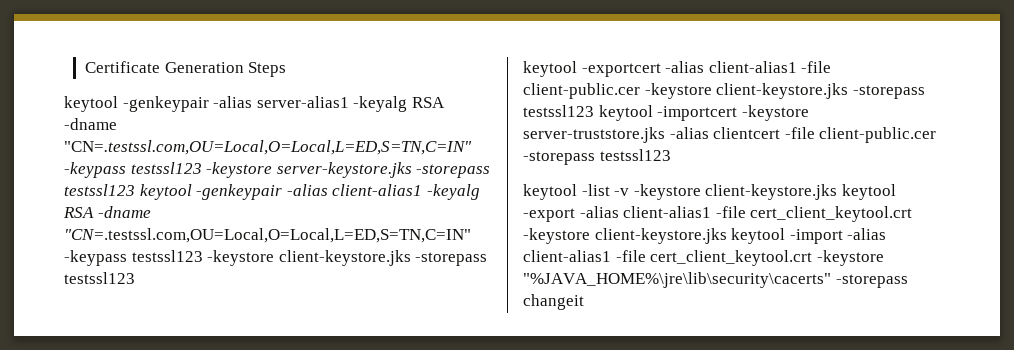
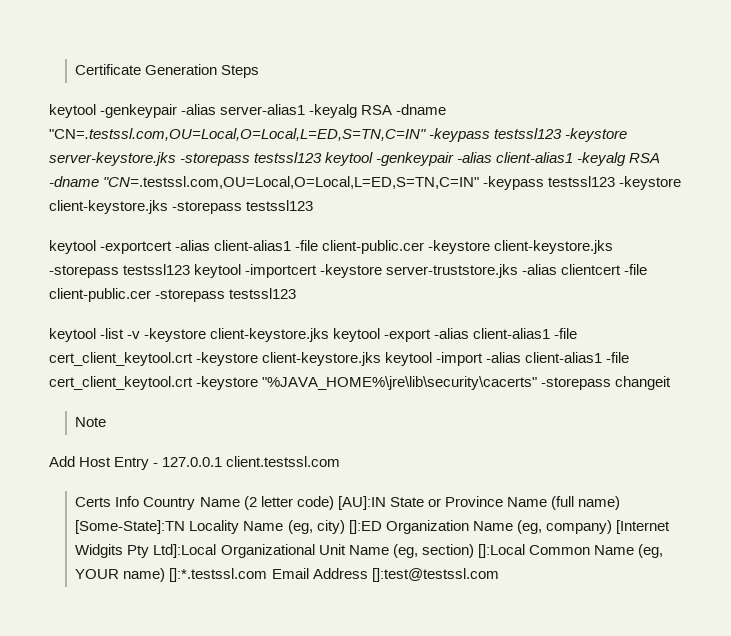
+ Note
+ Add Host Entry - 127.0.0.1 client.testssl.com
+ Certs Info Country Name (2 letter code) [AU]:IN State or Province Name (full name) [Some-State]:TN Locality Name (eg, city) []:ED Organization Name (eg, company) [Internet Widgits Pty Ltd]:Local Organizational Unit Name (eg, section) []:Local Common Name (eg, YOUR name) []:*.testssl.com Email Address []:test@testssl.com

